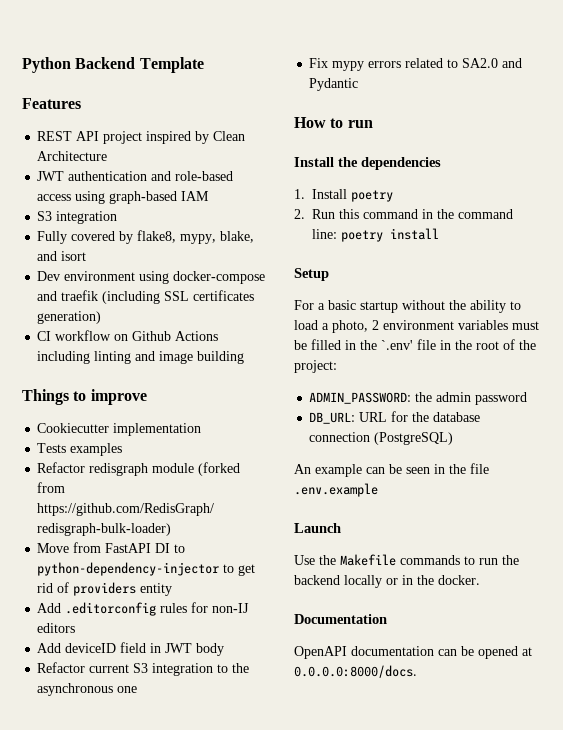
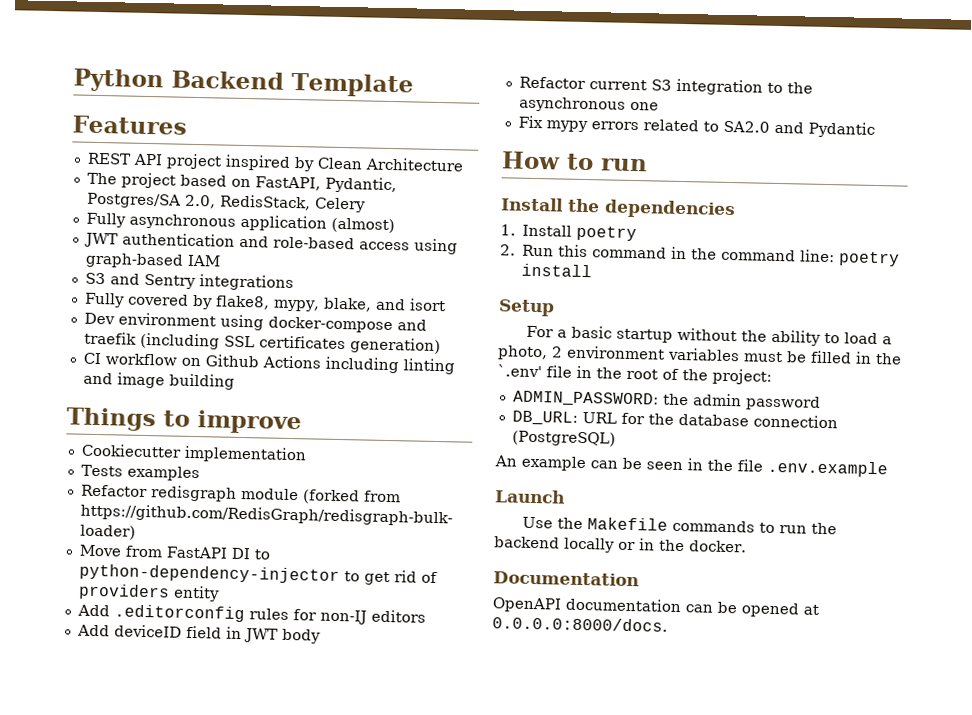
+ The project based on FastAPI, Pydantic, Postgres/SA 2.0, RedisStack, Celery
+ Fully asynchronous application (almost)
  JWT authentication and role-based access using graph-based IAM
- S3 integration
+ S3 and Sentry integrations

